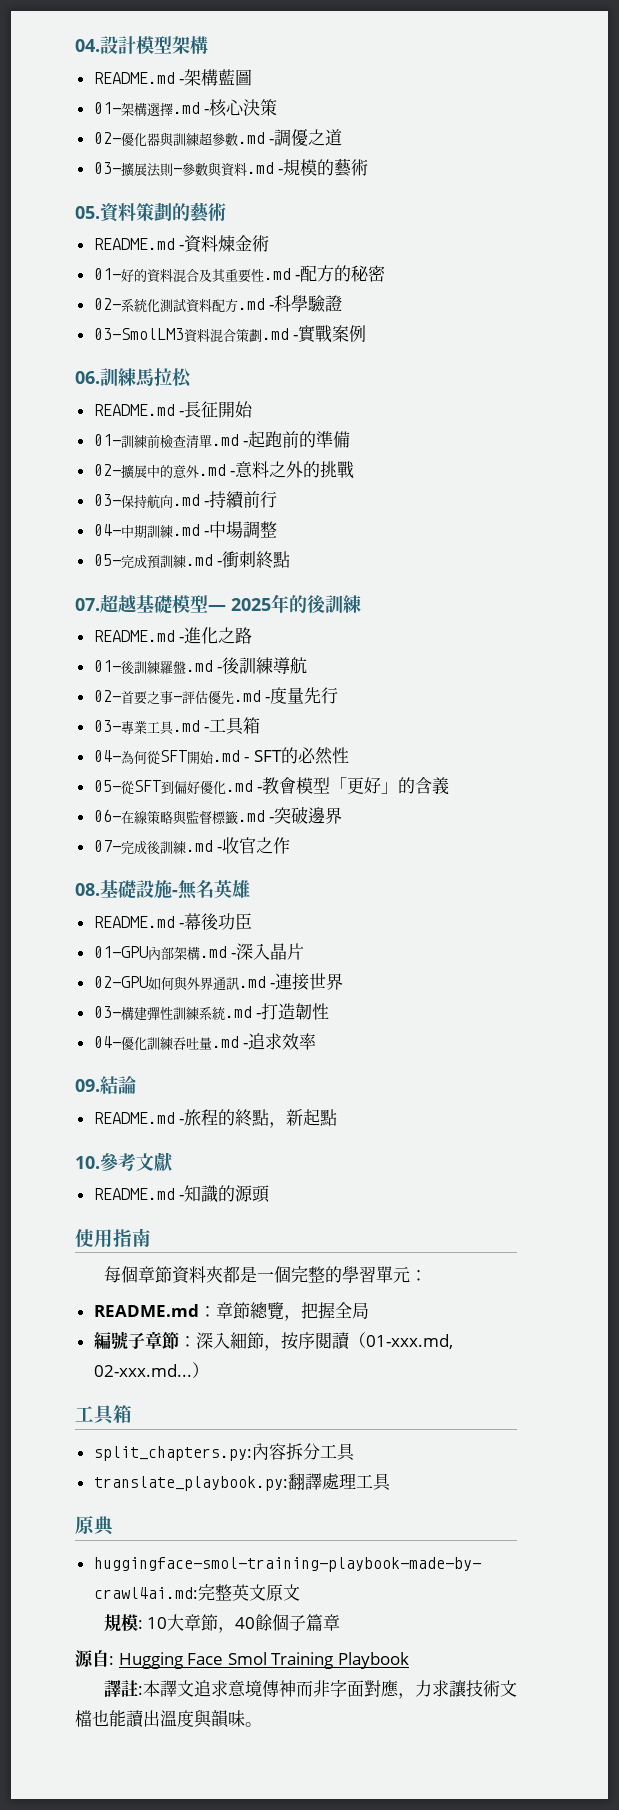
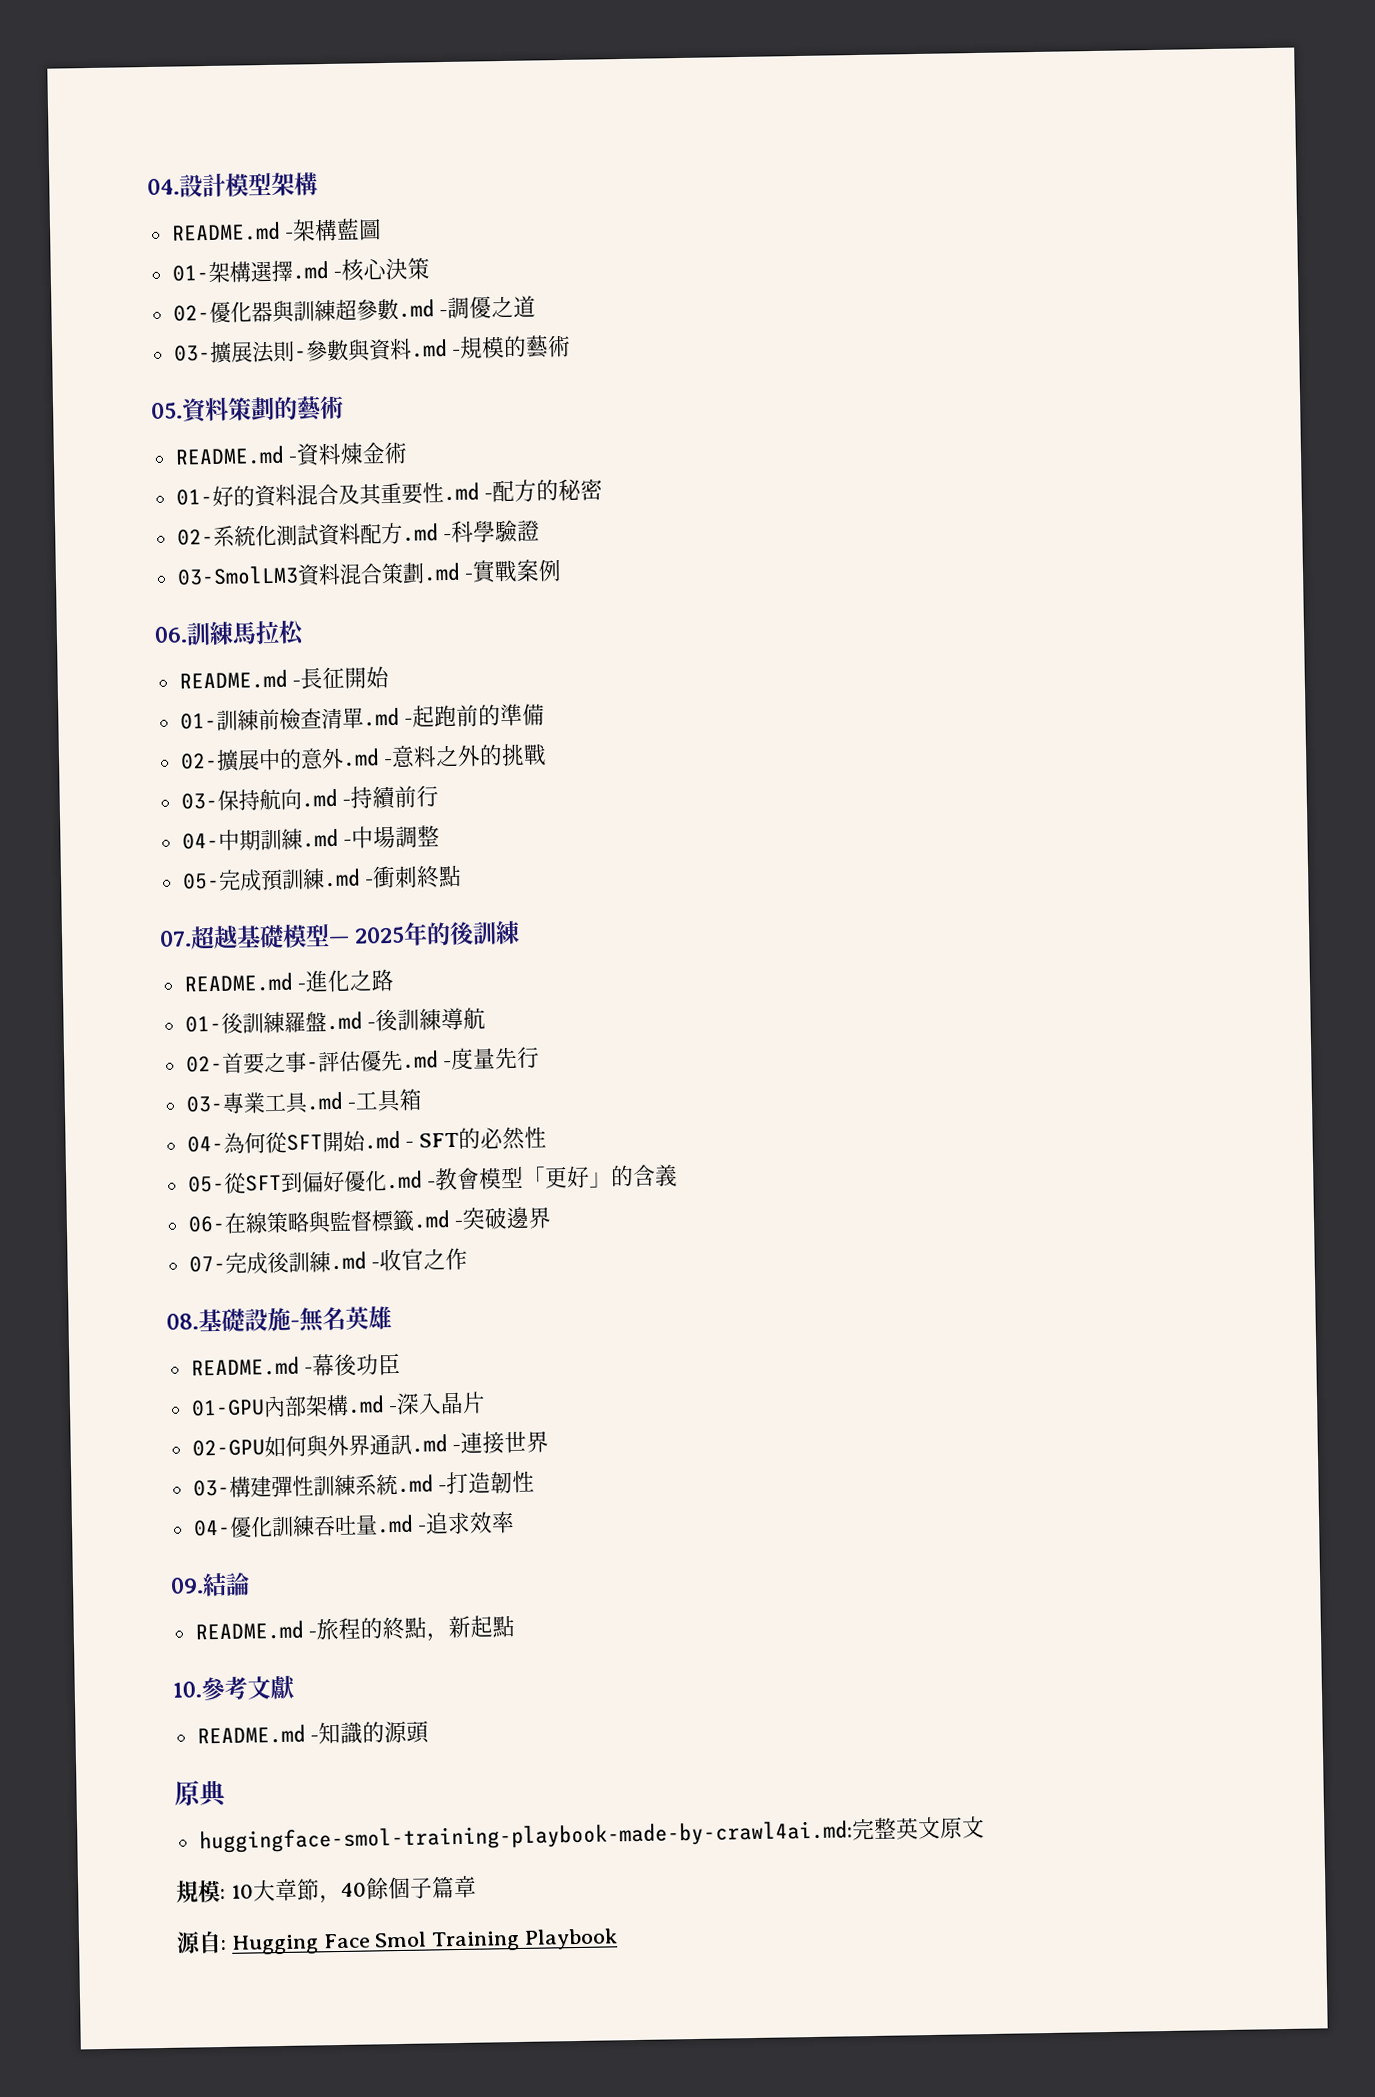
- 使用指南
- 每個章節資料夾都是一個完整的學習單元：
- README.md：章節總覽，把握全局
- 編號子章節：深入細節，按序閱讀（01-xxx.md, 02-xxx.md...）
- 工具箱
- split_chapters.py:內容拆分工具
- translate_playbook.py:翻譯處理工具
- 譯註:本譯文追求意境傳神而非字面對應，力求讓技術文檔也能讀出溫度與韻味。

